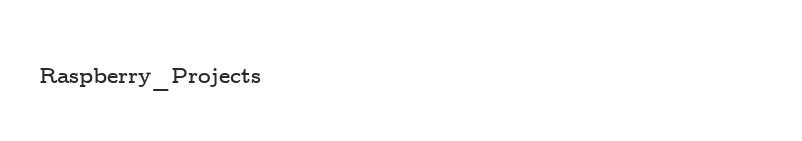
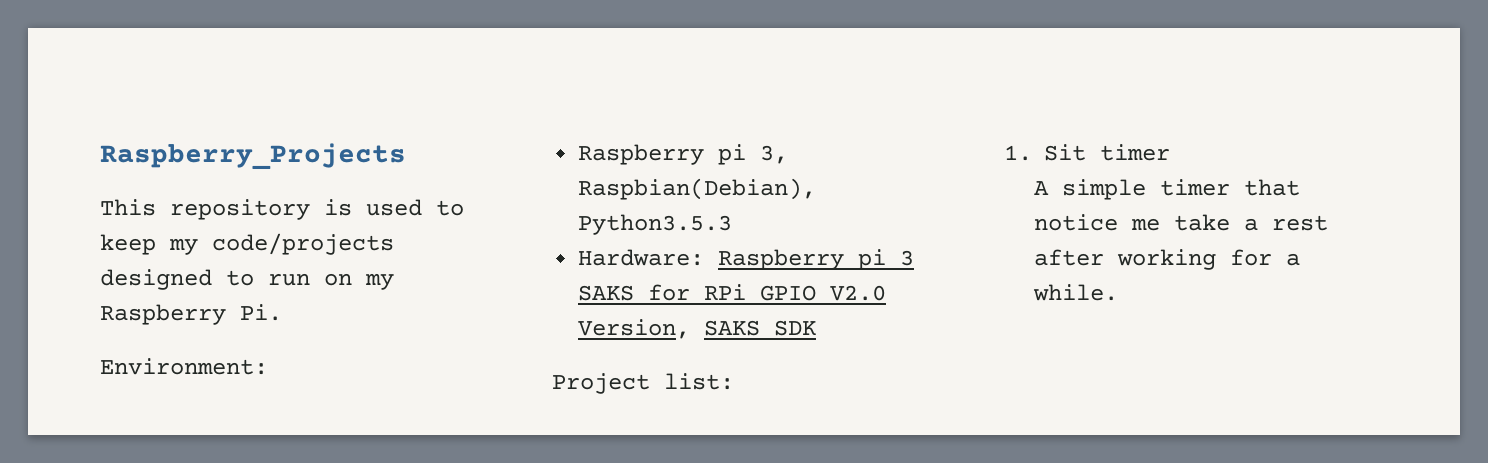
+ This repository is used to keep my code/projects designed to run on my Raspberry Pi.
+ Environment:
+ Raspberry pi 3, Raspbian(Debian), Python3.5.3
+ Hardware: Raspberry pi 3 SAKS for RPi GPIO V2.0 Version, SAKS SDK
+ Project list:
+ 1. Sit timer
+ A simple timer that notice me take a rest after working for a while.

